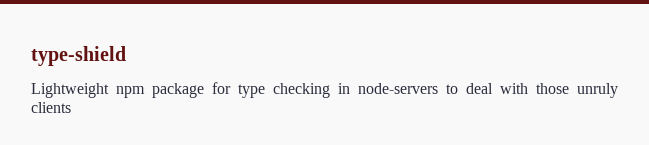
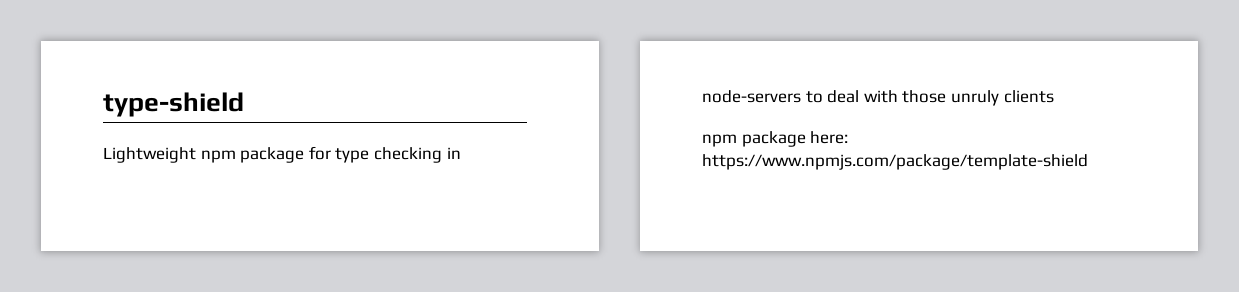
+ npm package here: https://www.npmjs.com/package/template-shield

